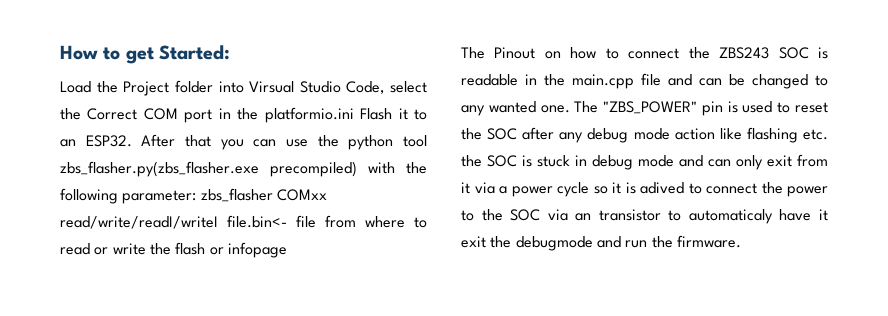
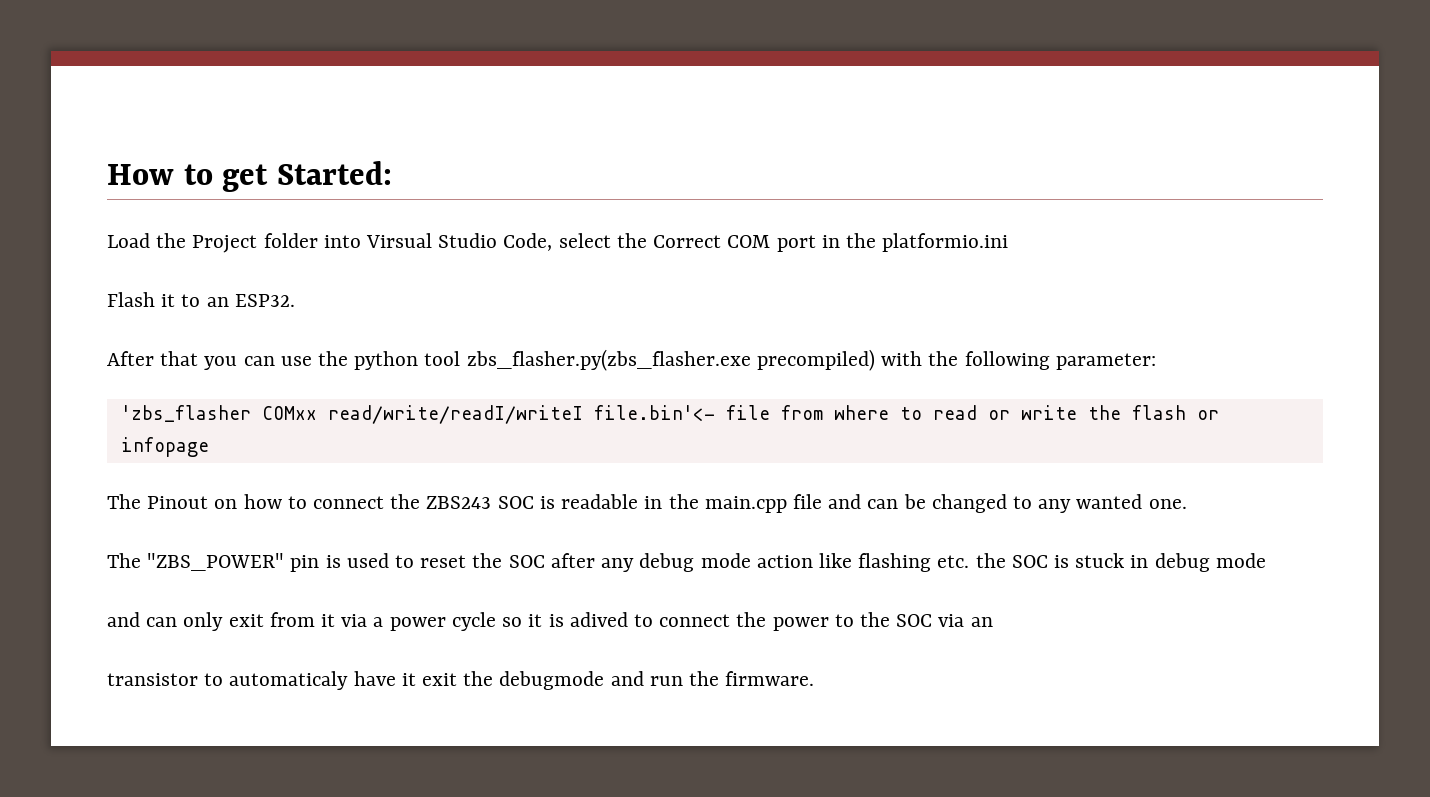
- Load the Project folder into Virsual Studio Code, select the Correct COM port in the platformio.ini Flash it to an ESP32. After that you can use the python tool zbs_flasher.py(zbs_flasher.exe precompiled) with the following parameter: zbs_flasher COMxx read/write/readI/writeI file.bin<- file from where to read or write the flash or infopage
+ Load the Project folder into Virsual Studio Code, select the Correct COM port in the platformio.ini
+ Flash it to an ESP32.
+ After that you can use the python tool zbs_flasher.py(zbs_flasher.exe precompiled) with the following parameter:
+ 'zbs_flasher COMxx read/write/readI/writeI file.bin'<- file from where to read or write the flash or infopage
- The Pinout on how to connect the ZBS243 SOC is readable in the main.cpp file and can be changed to any wanted one. The "ZBS_POWER" pin is used to reset the SOC after any debug mode action like flashing etc. the SOC is stuck in debug mode and can only exit from it via a power cycle so it is adived to connect the power to the SOC via an transistor to automaticaly have it exit the debugmode and run the firmware.
+ The Pinout on how to connect the ZBS243 SOC is readable in the main.cpp file and can be changed to any wanted one.
+ The "ZBS_POWER" pin is used to reset the SOC after any debug mode action like flashing etc. the SOC is stuck in debug mode
+ and can only exit from it via a power cycle so it is adived to connect the power to the SOC via an
+ transistor to automaticaly have it exit the debugmode and run the firmware.

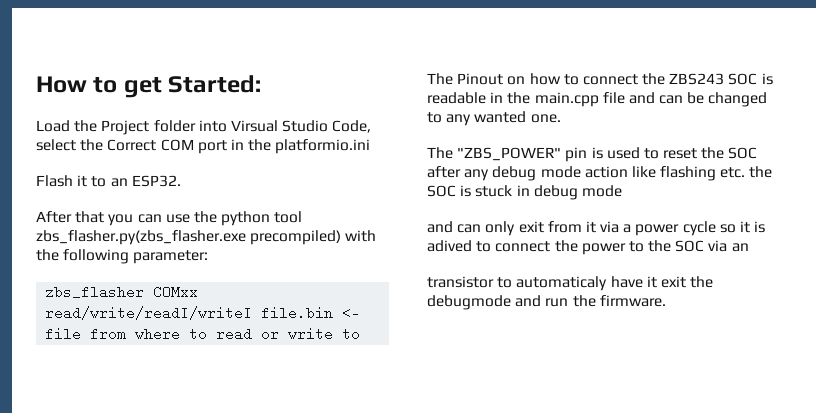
- 'zbs_flasher COMxx read/write/readI/writeI file.bin'<- file from where to read or write the flash or infopage
+ zbs_flasher COMxx read/write/readI/writeI file.bin <- file from where to read or write to

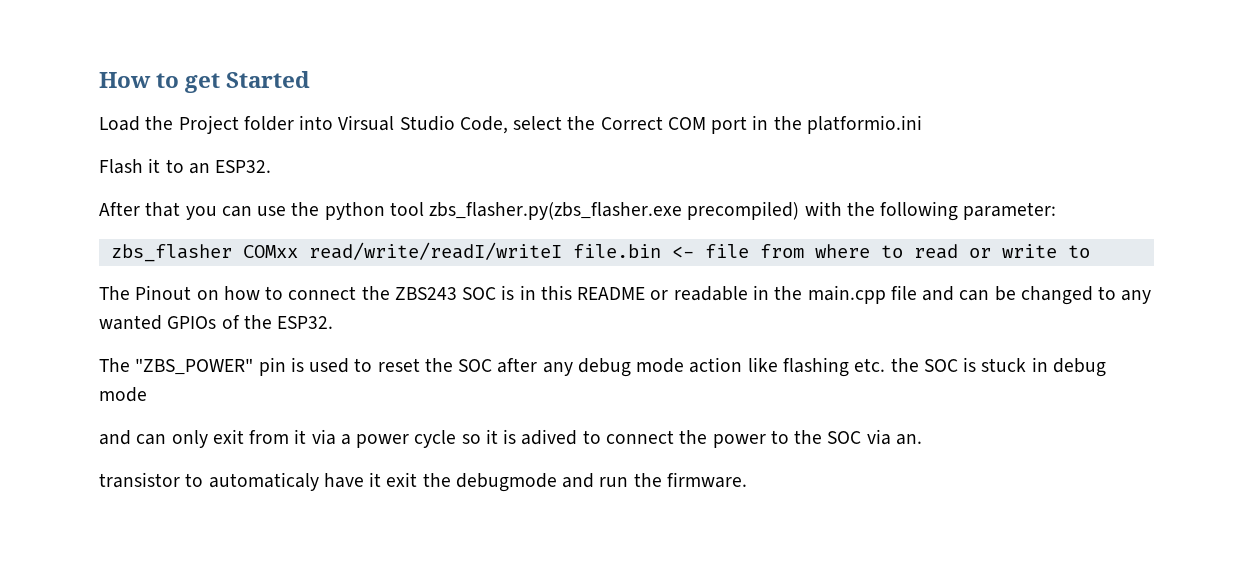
- How to get Started:
+ How to get Started
- The Pinout on how to connect the ZBS243 SOC is readable in the main.cpp file and can be changed to any wanted one.
+ The Pinout on how to connect the ZBS243 SOC is in this README or readable in the main.cpp file and can be changed to any wanted GPIOs of the ESP32.
- and can only exit from it via a power cycle so it is adived to connect the power to the SOC via an
+ and can only exit from it via a power cycle so it is adived to connect the power to the SOC via an.

